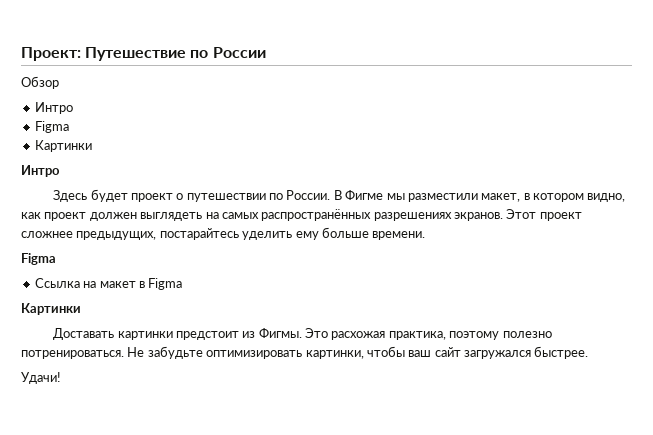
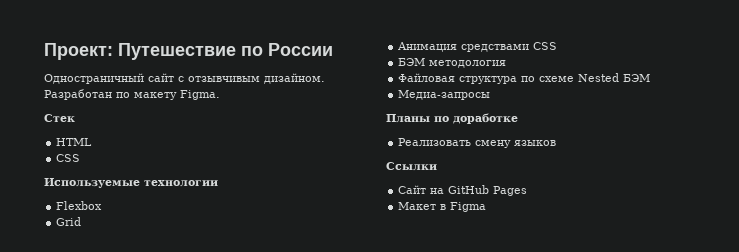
- Обзор
- Интро
- Figma
- Картинки
- Интро
- Здесь будет проект о путешествии по России. В Фигме мы разместили макет, в котором видно, как проект должен выглядеть на самых распространённых разрешениях экранов. Этот проект сложнее предыдущих, постарайтесь уделить ему больше времени.
- Figma
- Ссылка на макет в Figma
- Картинки
- Доставать картинки предстоит из Фигмы. Это расхожая практика, поэтому полезно потренироваться. Не забудьте оптимизировать картинки, чтобы ваш сайт загружался быстрее.
- Удачи!
+ Одностраничный сайт с отзывчивым дизайном. Разработан по макету Figma.
+ Стек
+ HTML
+ CSS
+ Используемые технологии
+ Flexbox
+ Grid
+ Анимация средствами CSS
+ БЭМ методология
+ Файловая структура по схеме Nested БЭМ
+ Медиа-запросы
+ Планы по доработке
+ Реализовать смену языков
+ Ссылки
+ Сайт на GitHub Pages
+ Макет в Figma

